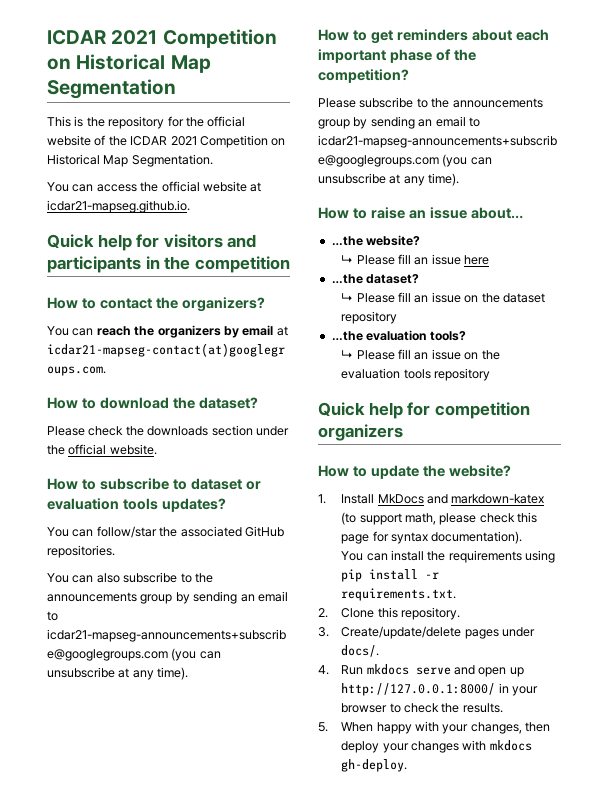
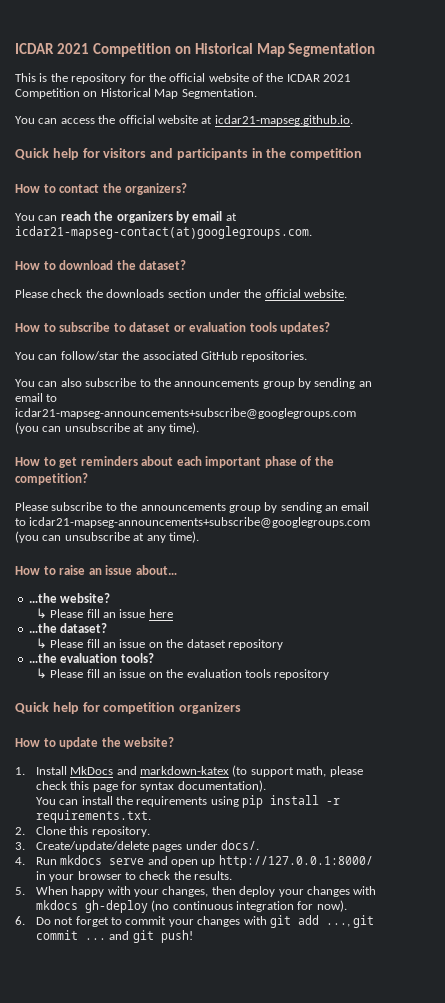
- 5. When happy with your changes, then deploy your changes with mkdocs gh-deploy.
+ 5. When happy with your changes, then deploy your changes with mkdocs gh-deploy (no continuous integration for now).
+ 6. Do not forget to commit your changes with git add ..., git commit ... and git push!

